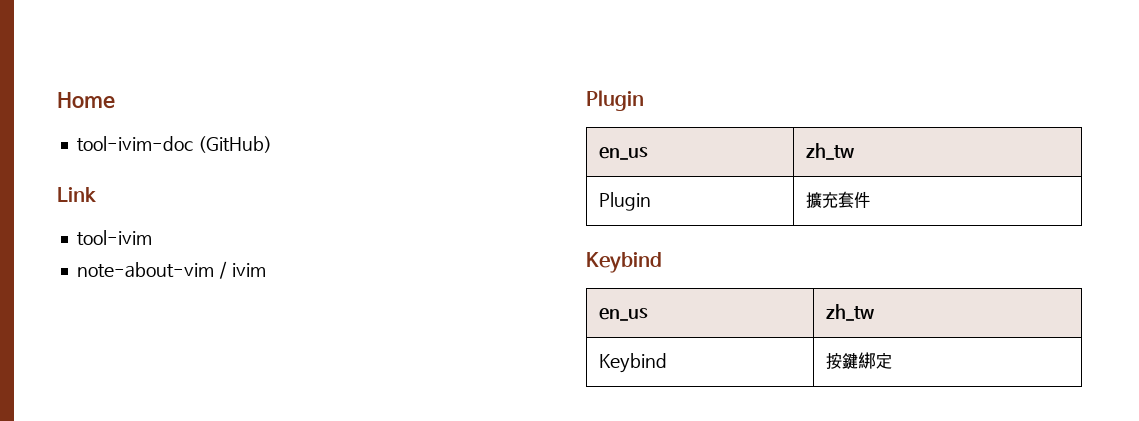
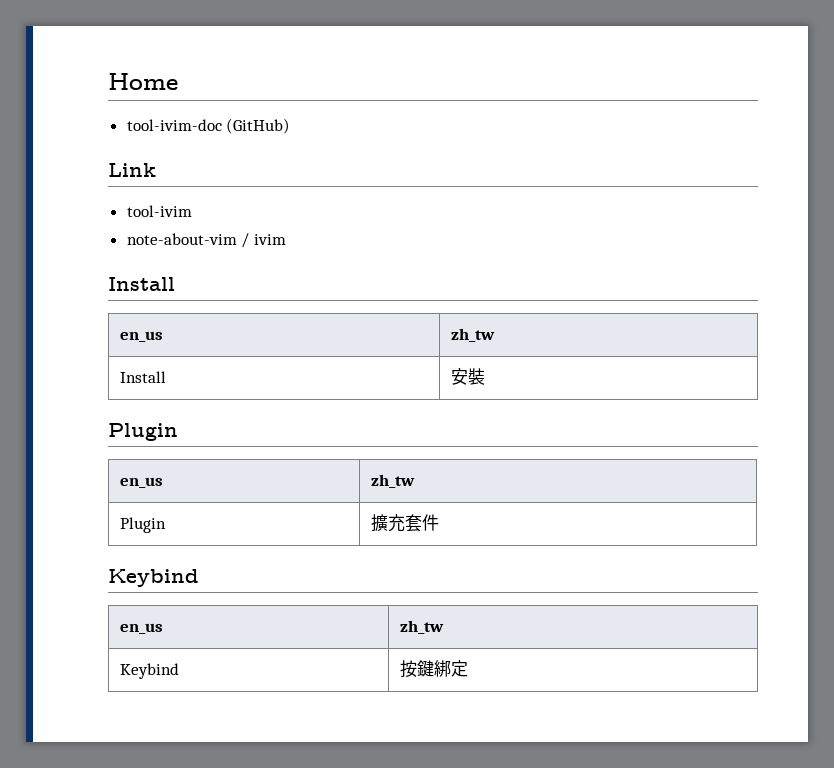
  note-about-vim / ivim
+ Install
+ en_us | zh_tw
+ Install | 安裝

